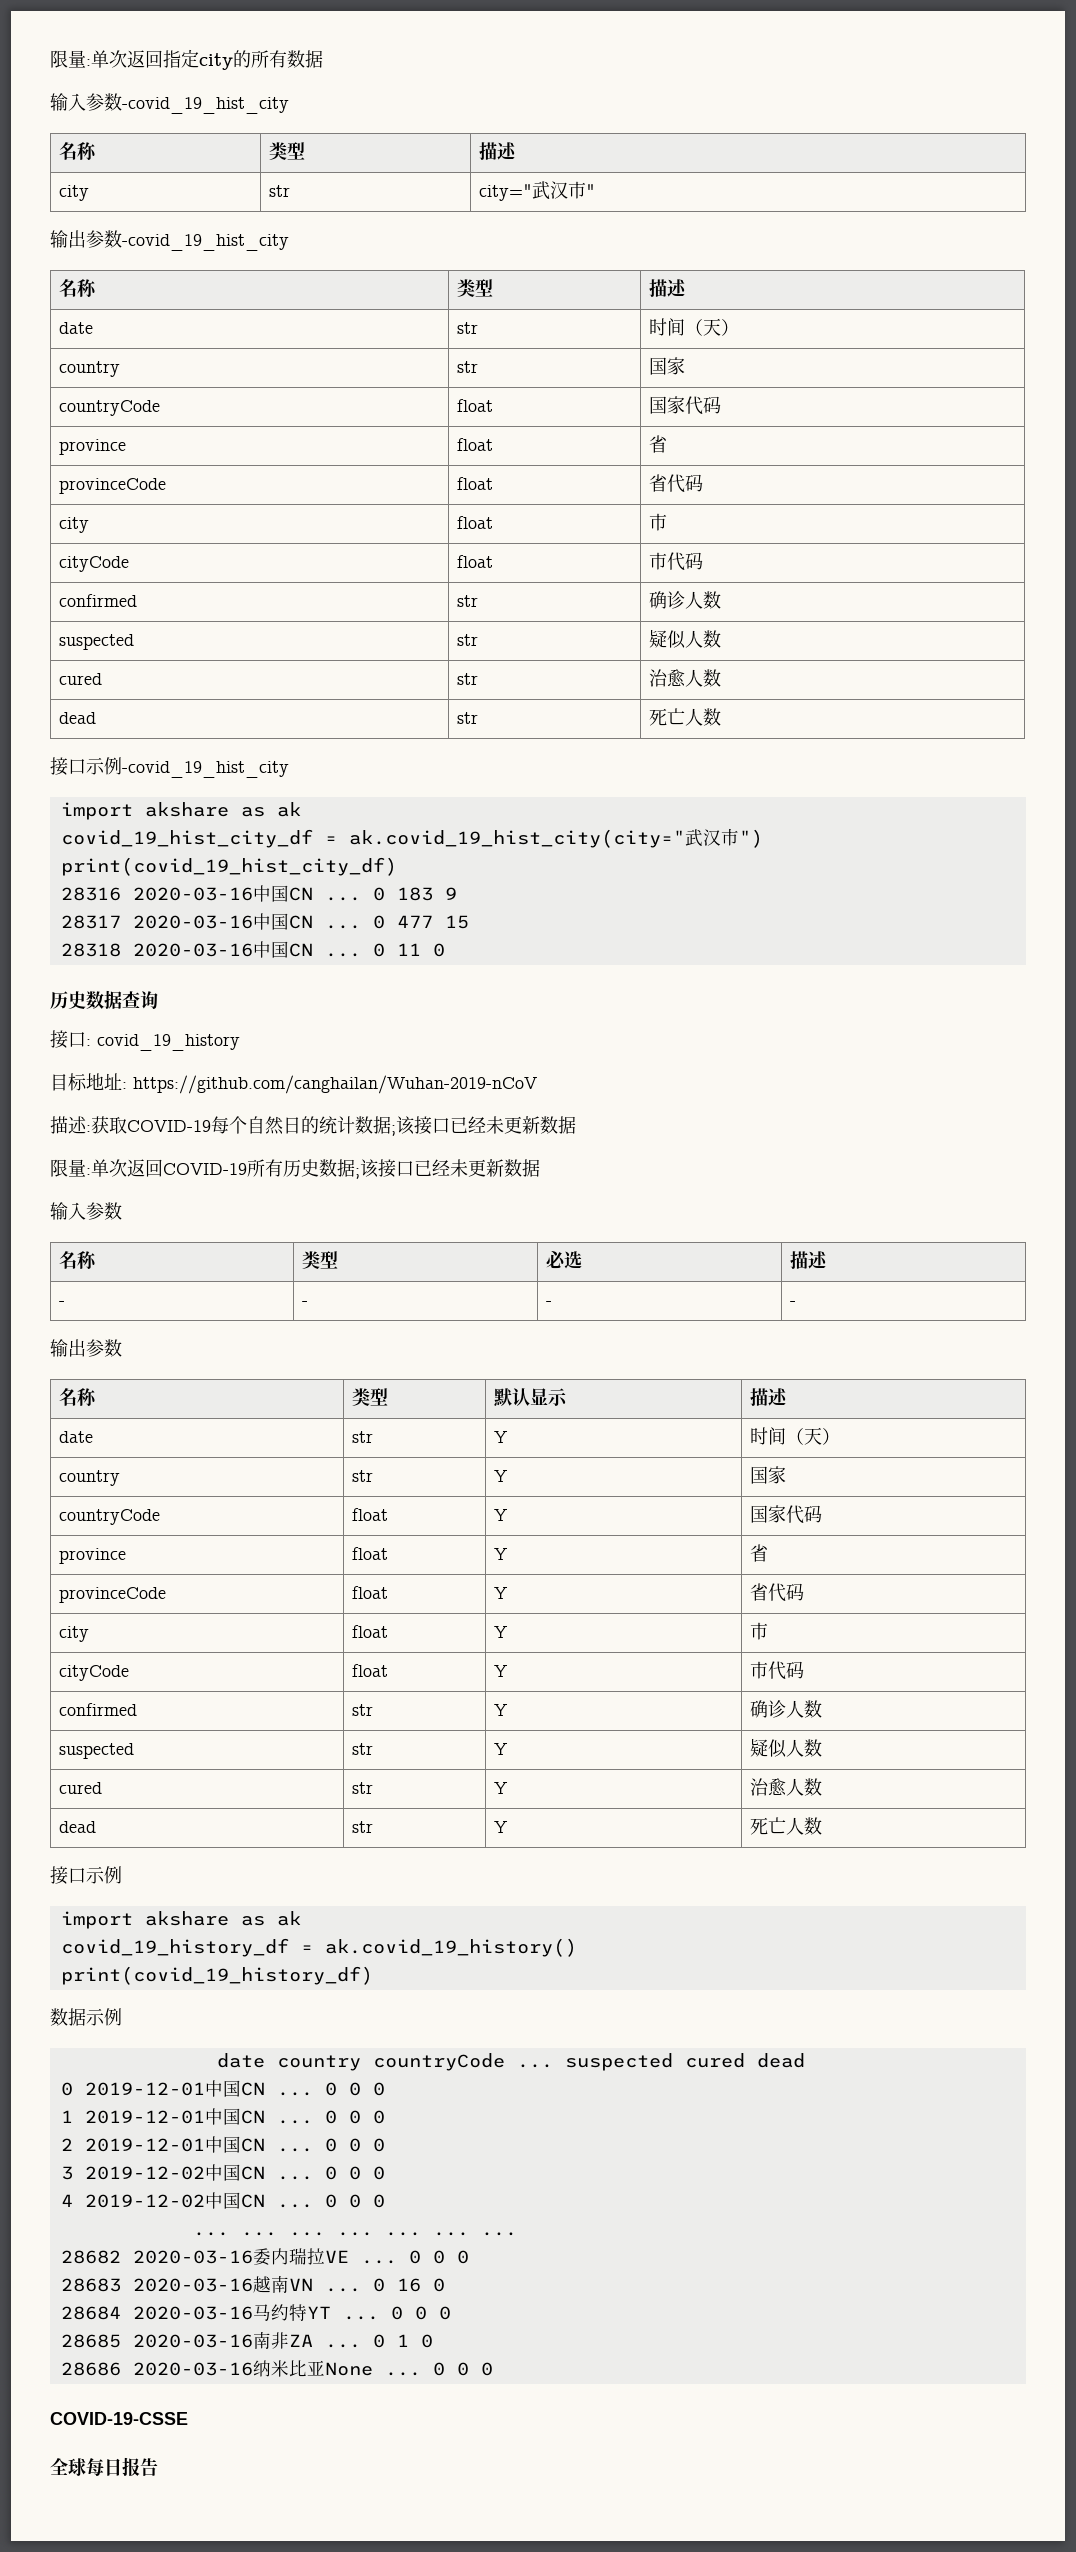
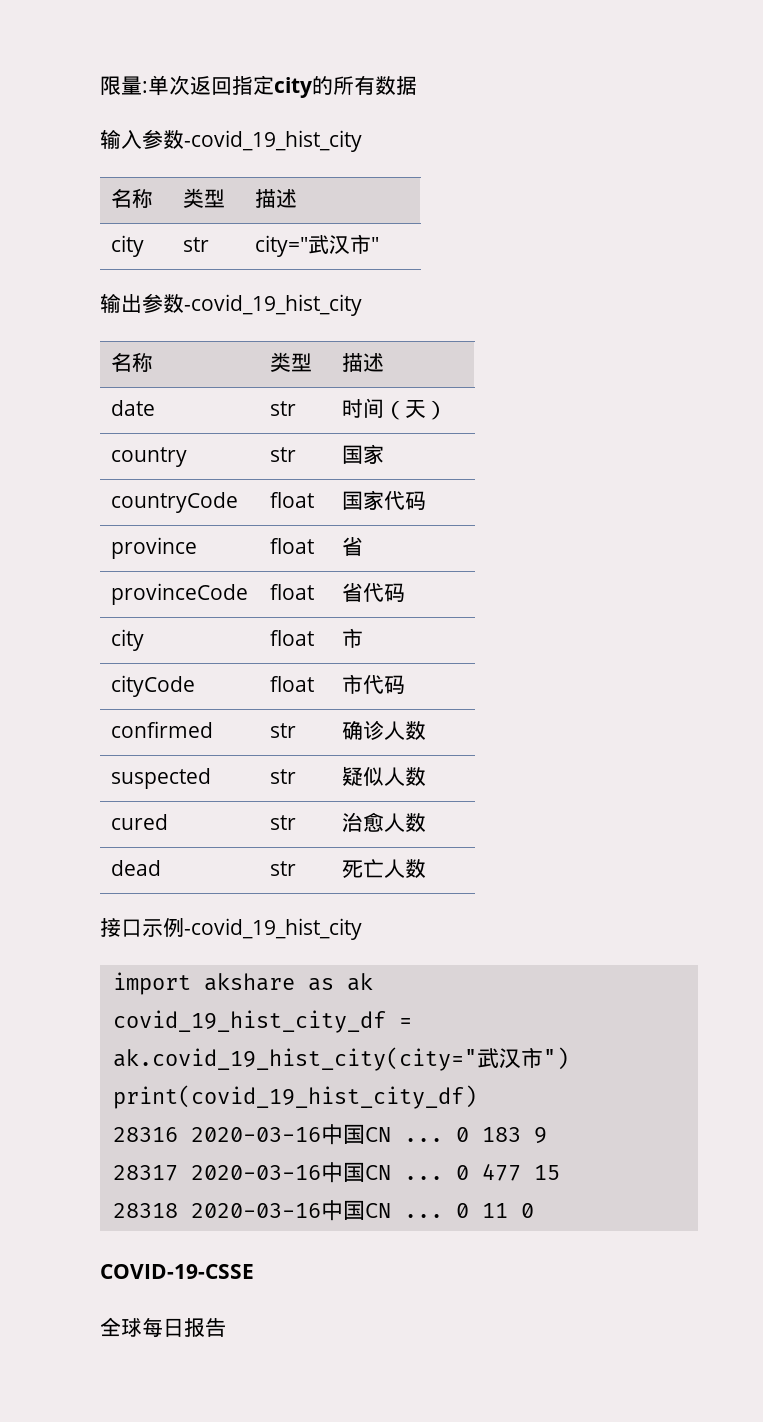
- 历史数据查询
- 接口: covid_19_history
- 目标地址: https://github.com/canghailan/Wuhan-2019-nCoV
- 描述:获取COVID-19每个自然日的统计数据;该接口已经未更新数据
- 限量:单次返回COVID-19所有历史数据;该接口已经未更新数据
- 输入参数
- 名称 | 类型 | 必选 | 描述
- - | - | - | -
- 输出参数
- 名称 | 类型 | 默认显示 | 描述
- date | str | Y | 时间（天）
- country | str | Y | 国家
- countryCode | float | Y | 国家代码
- province | float | Y | 省
- provinceCode | float | Y | 省代码
- city | float | Y | 市
- cityCode | float | Y | 市代码
- confirmed | str | Y | 确诊人数
- suspected | str | Y | 疑似人数
- cured | str | Y | 治愈人数
- dead | str | Y | 死亡人数
- 接口示例
- import akshare as ak
- covid_19_history_df = ak.covid_19_history()
- print(covid_19_history_df)
- 数据示例
- date country countryCode ... suspected cured dead
- 0 2019-12-01中国CN ... 0 0 0
- 1 2019-12-01中国CN ... 0 0 0
- 2 2019-12-01中国CN ... 0 0 0
- 3 2019-12-02中国CN ... 0 0 0
- 4 2019-12-02中国CN ... 0 0 0
- ... ... ... ... ... ... ...
- 28682 2020-03-16委内瑞拉VE ... 0 0 0
- 28683 2020-03-16越南VN ... 0 16 0
- 28684 2020-03-16马约特YT ... 0 0 0
- 28685 2020-03-16南非ZA ... 0 1 0
- 28686 2020-03-16纳米比亚None ... 0 0 0

